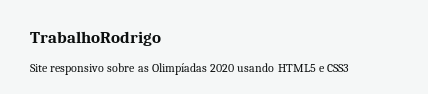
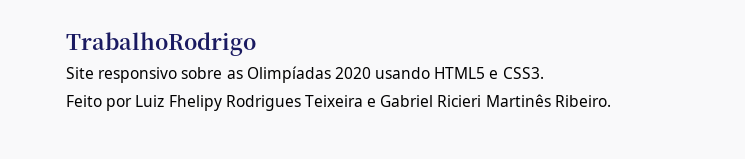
- Site responsivo sobre as Olimpíadas 2020 usando HTML5 e CSS3
+ Site responsivo sobre as Olimpíadas 2020 usando HTML5 e CSS3.
+ Feito por Luiz Fhelipy Rodrigues Teixeira e Gabriel Ricieri Martinês Ribeiro.

